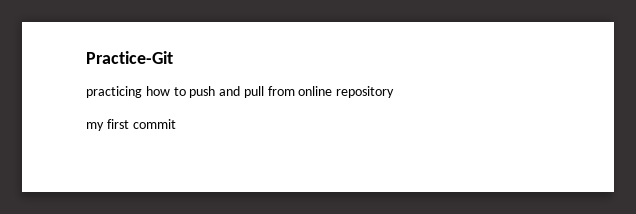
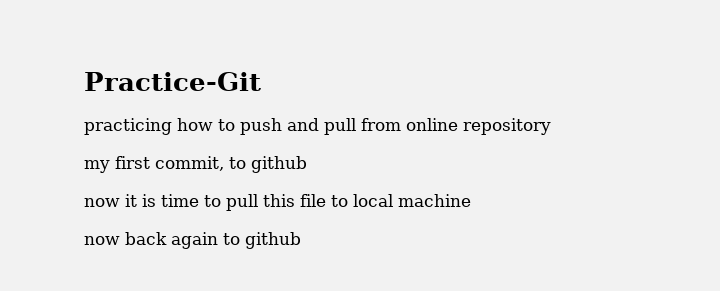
- my first commit
+ my first commit, to github
+ now it is time to pull this file to local machine
+ now back again to github

